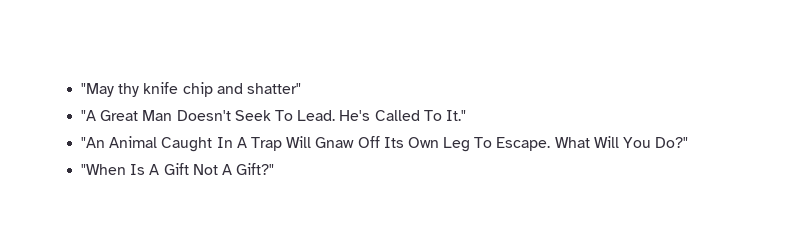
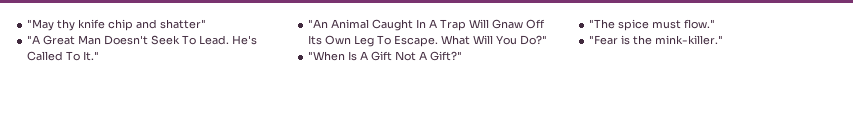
+ "The spice must flow."
+ "Fear is the mink-killer."

